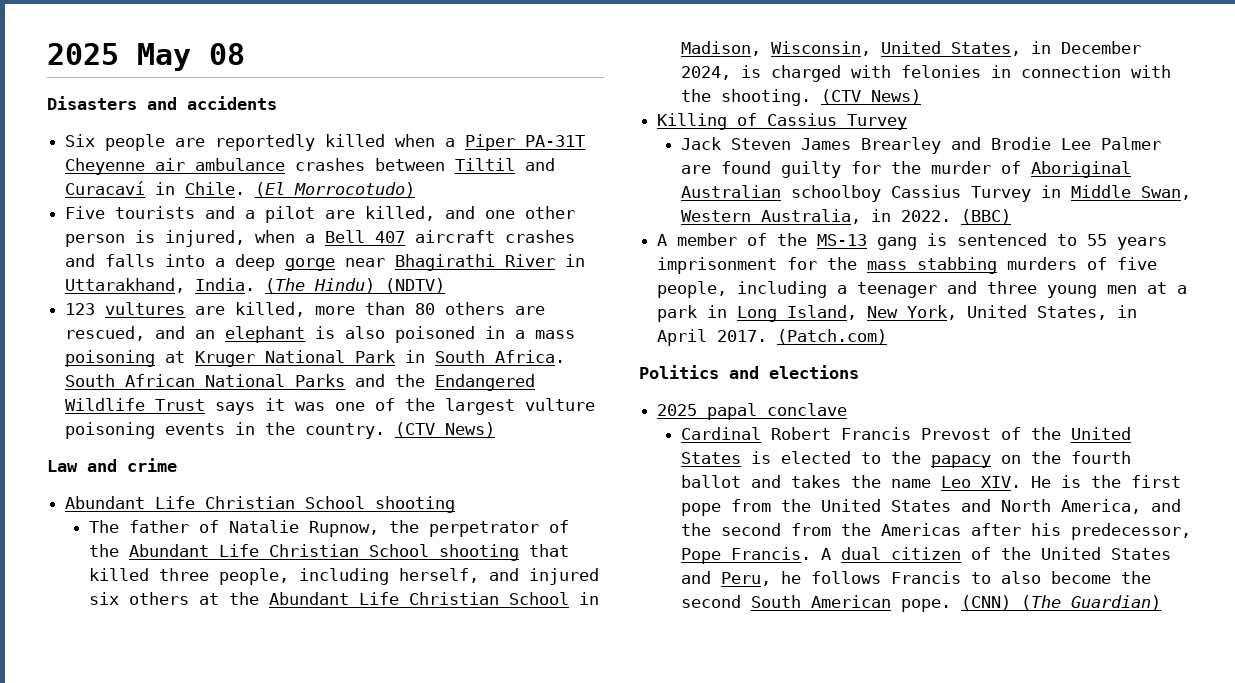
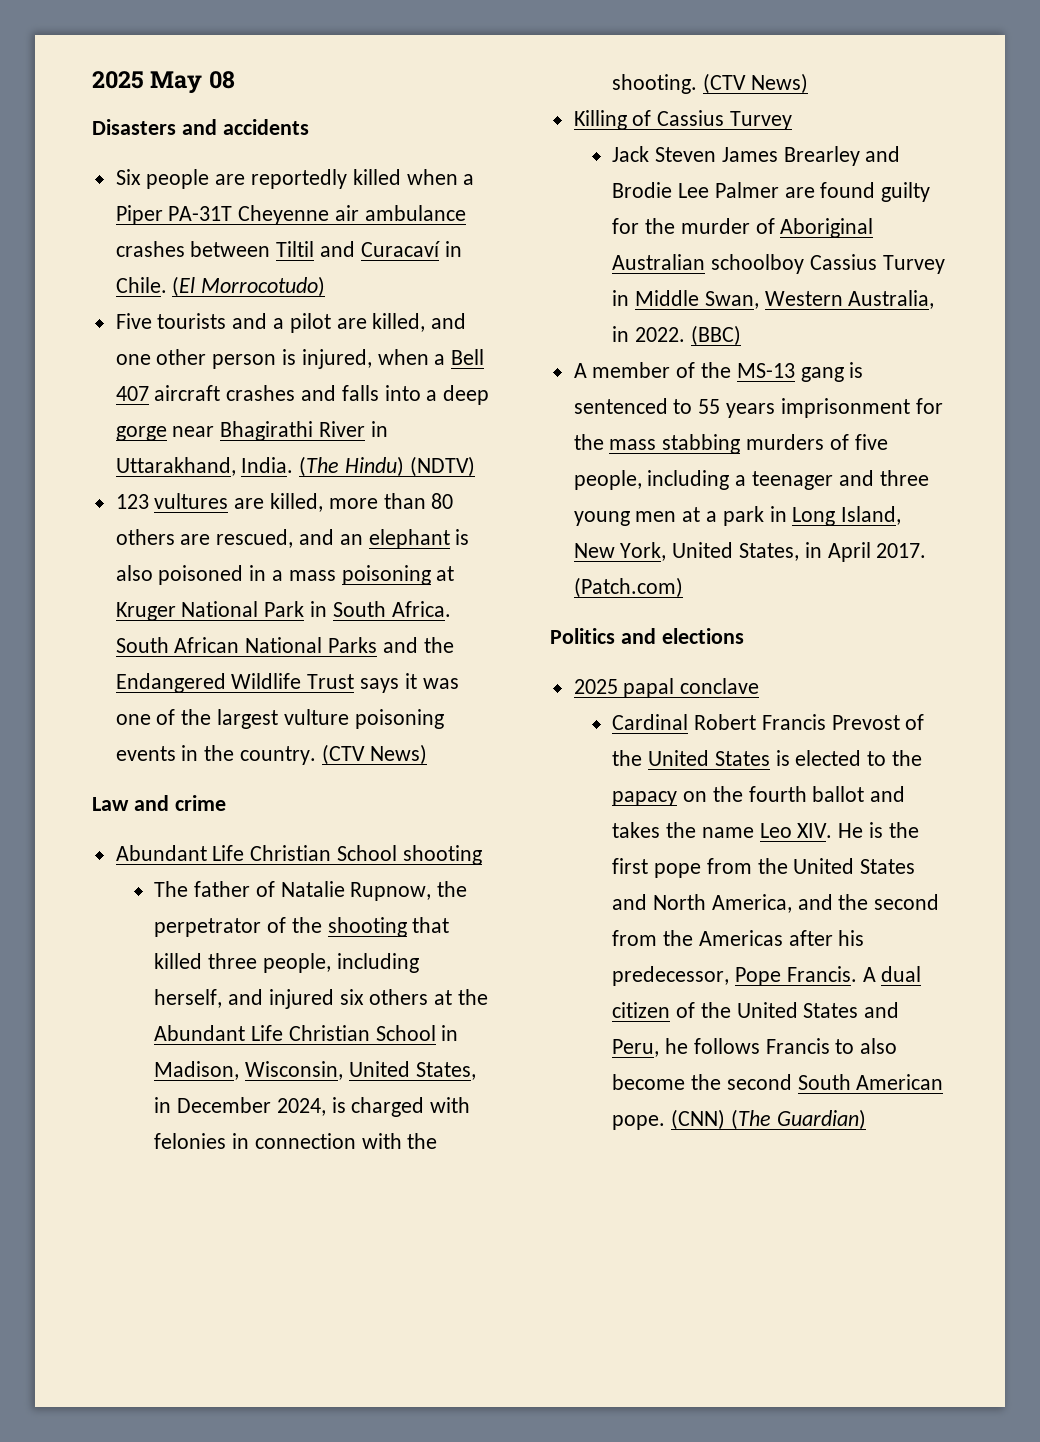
- The father of Natalie Rupnow, the perpetrator of the Abundant Life Christian School shooting that killed three people, including herself, and injured six others at the Abundant Life Christian School in Madison, Wisconsin, United States, in December 2024, is charged with felonies in connection with the shooting.
+ The father of Natalie Rupnow, the perpetrator of the shooting that killed three people, including herself, and injured six others at the Abundant Life Christian School in Madison, Wisconsin, United States, in December 2024, is charged with felonies in connection with the shooting.

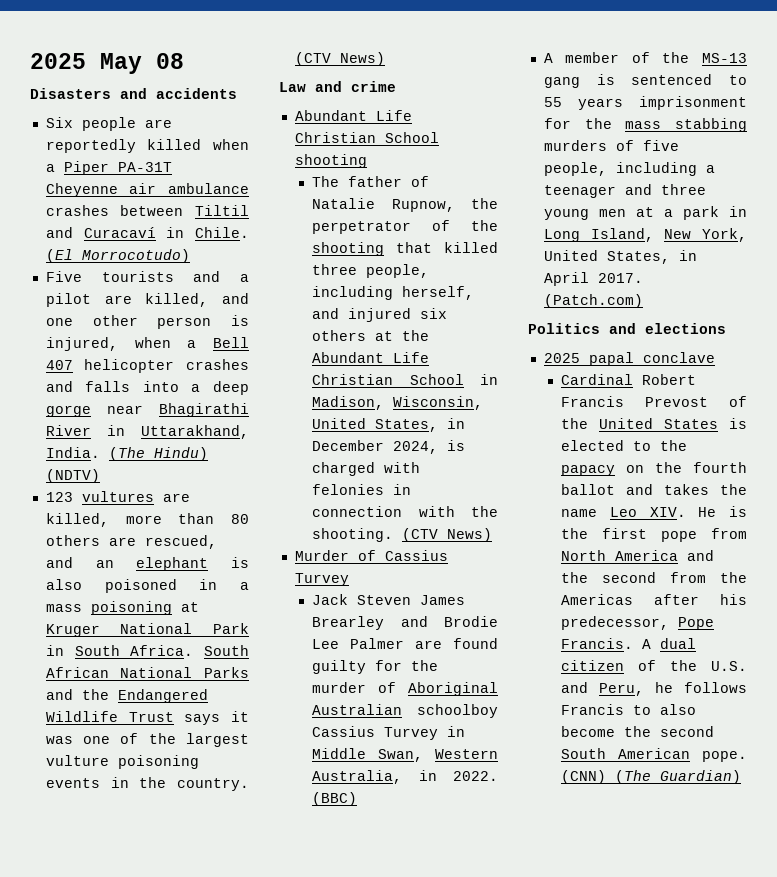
- Five tourists and a pilot are killed, and one other person is injured, when a Bell 407 aircraft crashes and falls into a deep gorge near Bhagirathi River in Uttarakhand, India.
+ Five tourists and a pilot are killed, and one other person is injured, when a Bell 407 helicopter crashes and falls into a deep gorge near Bhagirathi River in Uttarakhand, India.
- Killing of Cassius Turvey
+ Murder of Cassius Turvey
- Cardinal Robert Francis Prevost of the United States is elected to the papacy on the fourth ballot and takes the name Leo XIV. He is the first pope from the United States and North America, and the second from the Americas after his predecessor, Pope Francis.
+ Cardinal Robert Francis Prevost of the United States is elected to the papacy on the fourth ballot and takes the name Leo XIV. He is the first pope from North America and the second from the Americas after his predecessor, Pope Francis.
- A dual citizen of the United States and Peru, he follows Francis to also become the second South American pope.
+ A dual citizen of the U.S. and Peru, he follows Francis to also become the second South American pope.

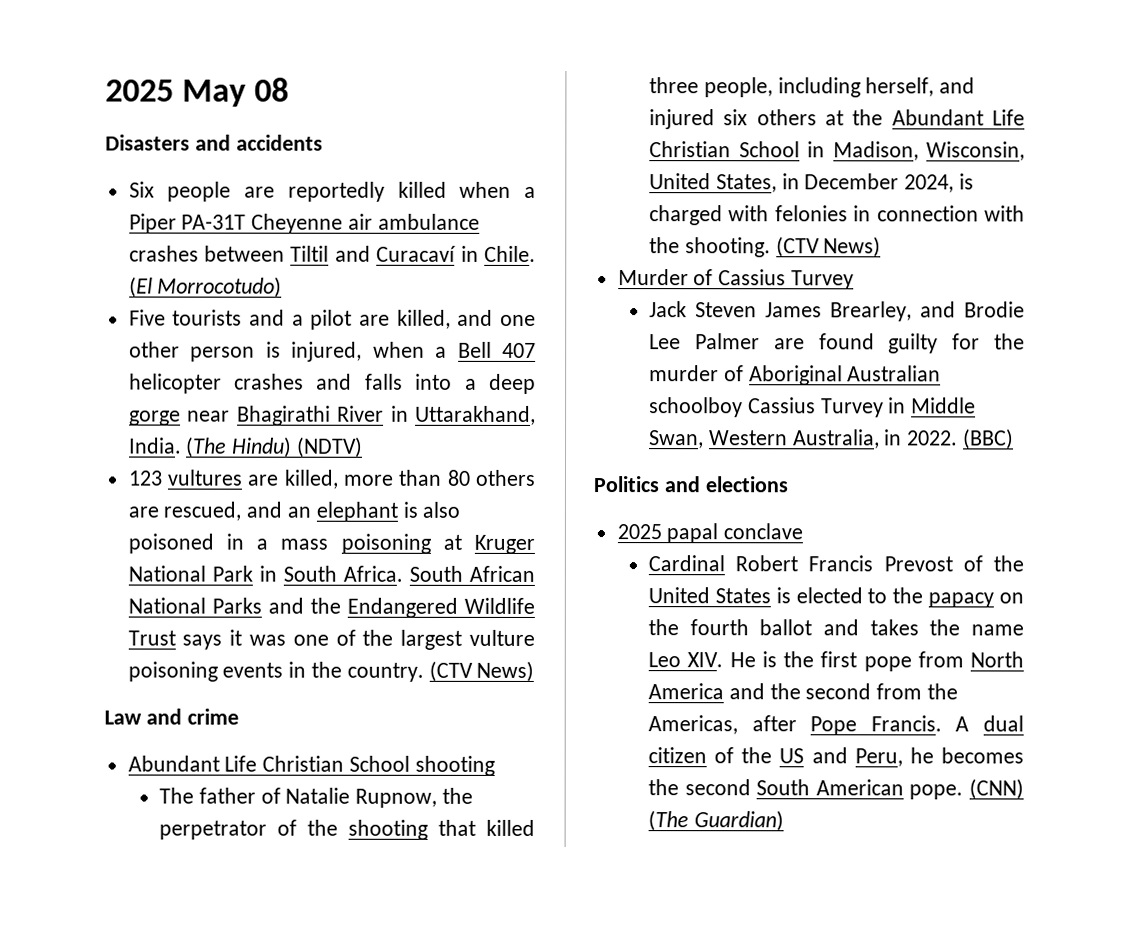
- Jack Steven James Brearley and Brodie Lee Palmer are found guilty for the murder of Aboriginal Australian schoolboy Cassius Turvey in Middle Swan, Western Australia, in 2022.
+ Jack Steven James Brearley, and Brodie Lee Palmer are found guilty for the murder of Aboriginal Australian schoolboy Cassius Turvey in Middle Swan, Western Australia, in 2022.
- A member of the MS-13 gang is sentenced to 55 years imprisonment for the mass stabbing murders of five people, including a teenager and three young men at a park in Long Island, New York, United States, in April 2017. (Patch.com)
- Cardinal Robert Francis Prevost of the United States is elected to the papacy on the fourth ballot and takes the name Leo XIV. He is the first pope from North America and the second from the Americas after his predecessor, Pope Francis.
+ Cardinal Robert Francis Prevost of the United States is elected to the papacy on the fourth ballot and takes the name Leo XIV. He is the first pope from North America and the second from the Americas, after Pope Francis.
- A dual citizen of the U.S. and Peru, he follows Francis to also become the second South American pope.
+ A dual citizen of the US and Peru, he becomes the second South American pope.

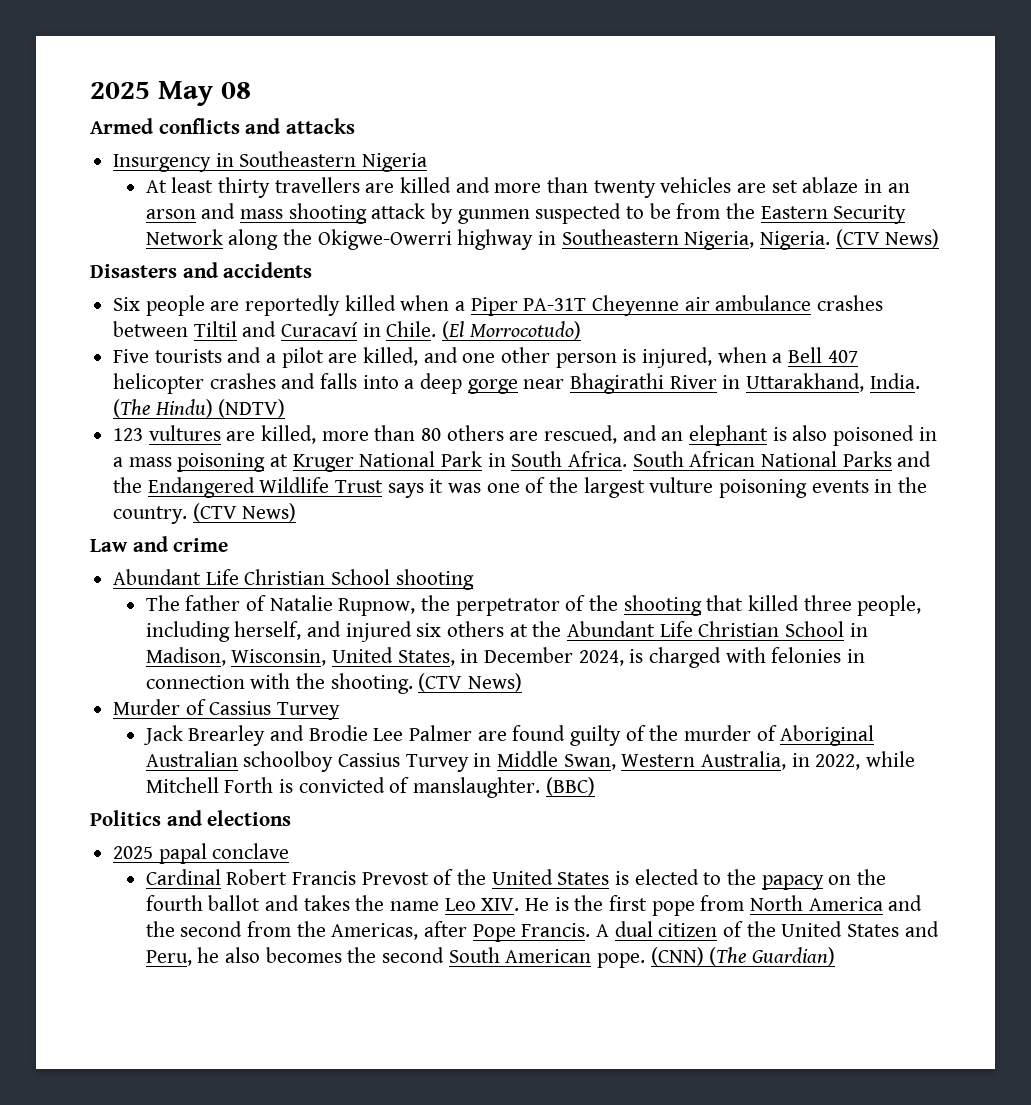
+ Armed conflicts and attacks
+ Insurgency in Southeastern Nigeria
+ At least thirty travellers are killed and more than twenty vehicles are set ablaze in an arson and mass shooting attack by gunmen suspected to be from the Eastern Security Network along the Okigwe-Owerri highway in Southeastern Nigeria, Nigeria. (CTV News)
- Jack Steven James Brearley, and Brodie Lee Palmer are found guilty for the murder of Aboriginal Australian schoolboy Cassius Turvey in Middle Swan, Western Australia, in 2022.
+ Jack Brearley and Brodie Lee Palmer are found guilty of the murder of Aboriginal Australian schoolboy Cassius Turvey in Middle Swan, Western Australia, in 2022, while Mitchell Forth is convicted of manslaughter.
- A dual citizen of the US and Peru, he becomes the second South American pope.
+ A dual citizen of the United States and Peru, he also becomes the second South American pope.

